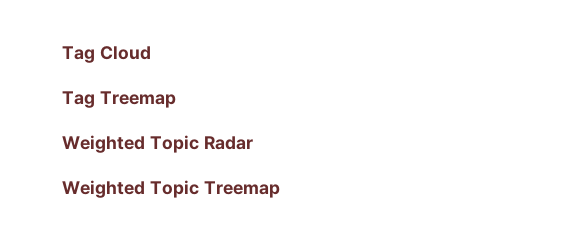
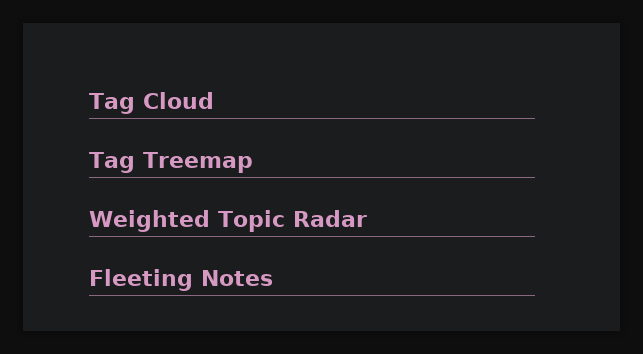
- Weighted Topic Treemap
+ Fleeting Notes

